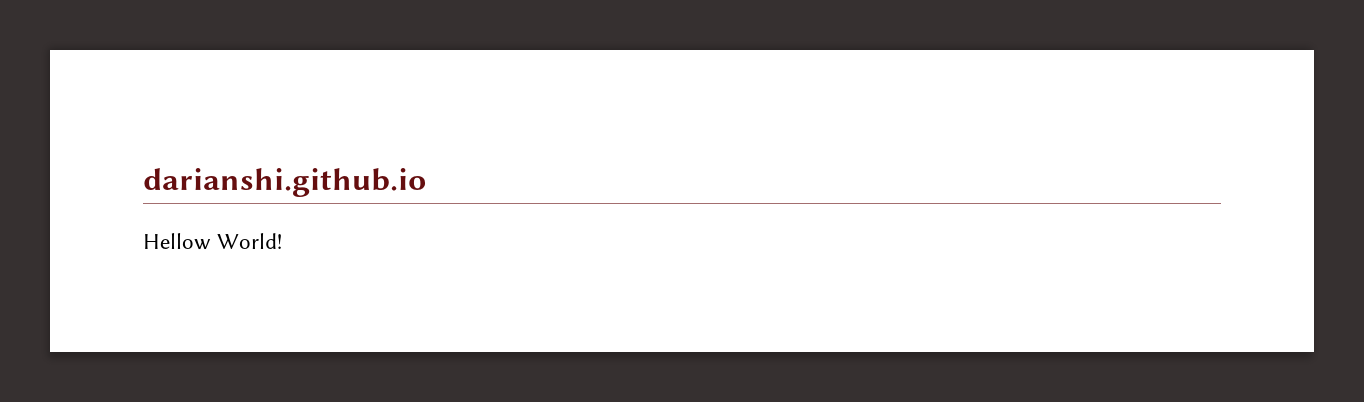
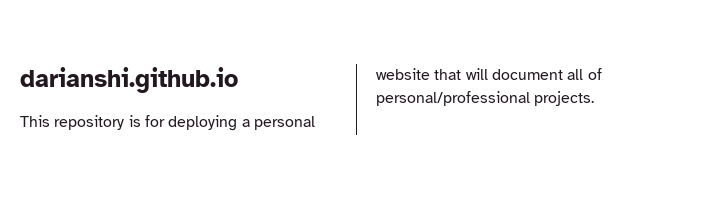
- Hellow World!
+ This repository is for deploying a personal website that will document all of personal/professional projects.

